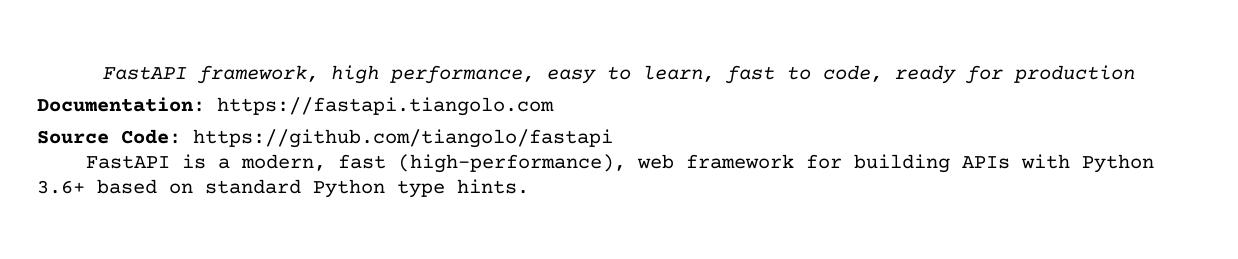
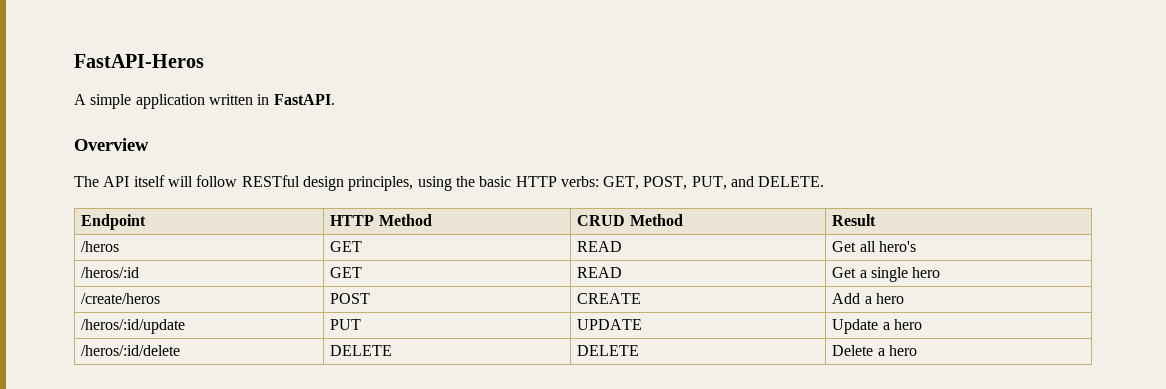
- FastAPI framework, high performance, easy to learn, fast to code, ready for production
- Documentation: https://fastapi.tiangolo.com
- Source Code: https://github.com/tiangolo/fastapi
- FastAPI is a modern, fast (high-performance), web framework for building APIs with Python 3.6+ based on standard Python type hints.
+ FastAPI-Heros
+ A simple application written in FastAPI.
+ Overview
+ The API itself will follow RESTful design principles, using the basic HTTP verbs: GET, POST, PUT, and DELETE.
+ Endpoint | HTTP Method | CRUD Method | Result
+ /heros | GET | READ | Get all hero's
+ /heros/:id | GET | READ | Get a single hero
+ /create/heros | POST | CREATE | Add a hero
+ /heros/:id/update | PUT | UPDATE | Update a hero
+ /heros/:id/delete | DELETE | DELETE | Delete a hero

